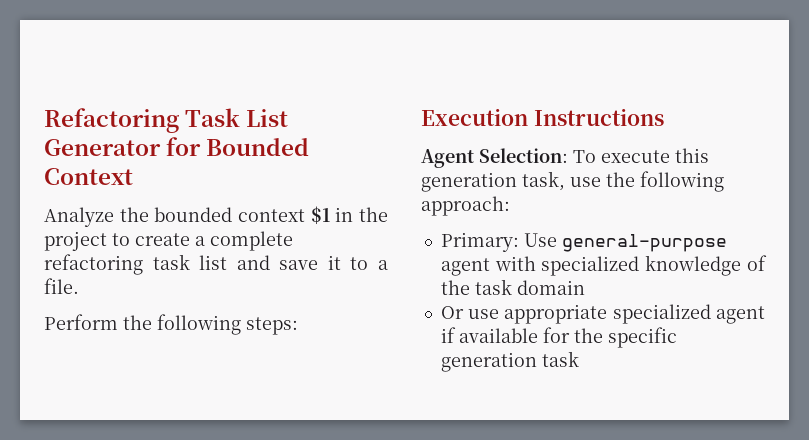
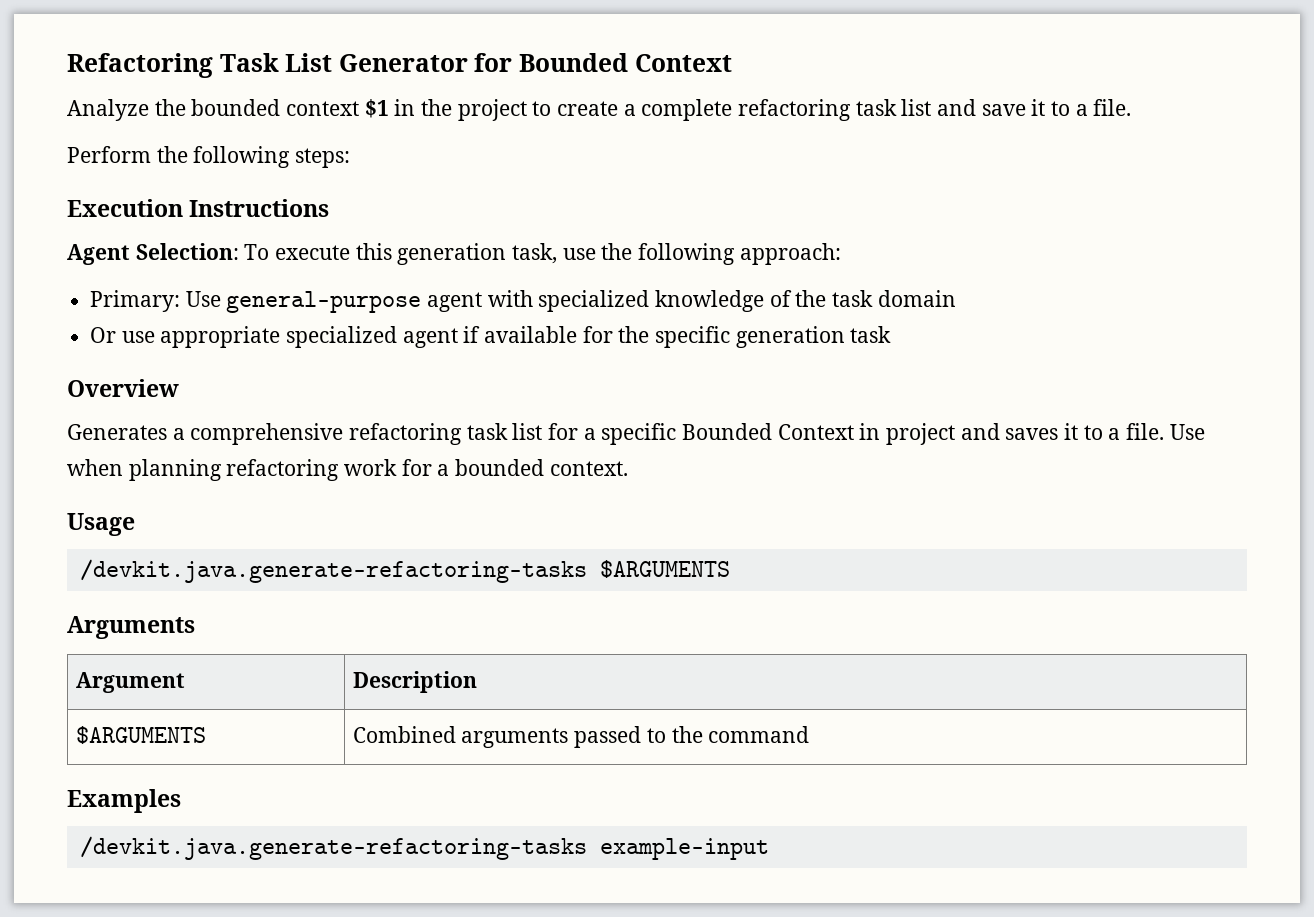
+ Overview
+ Generates a comprehensive refactoring task list for a specific Bounded Context in project and saves it to a file. Use when planning refactoring work for a bounded context.
+ Usage
+ /devkit.java.generate-refactoring-tasks $ARGUMENTS
+ Arguments
+ Argument | Description
+ $ARGUMENTS | Combined arguments passed to the command
+ Examples
+ /devkit.java.generate-refactoring-tasks example-input

